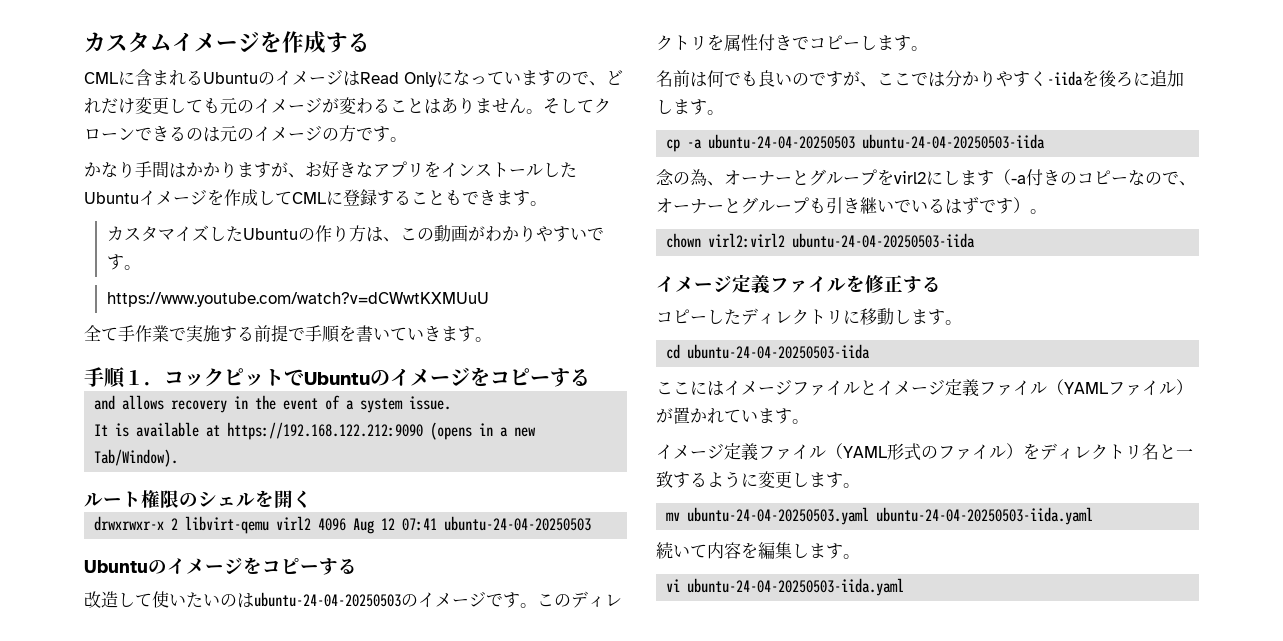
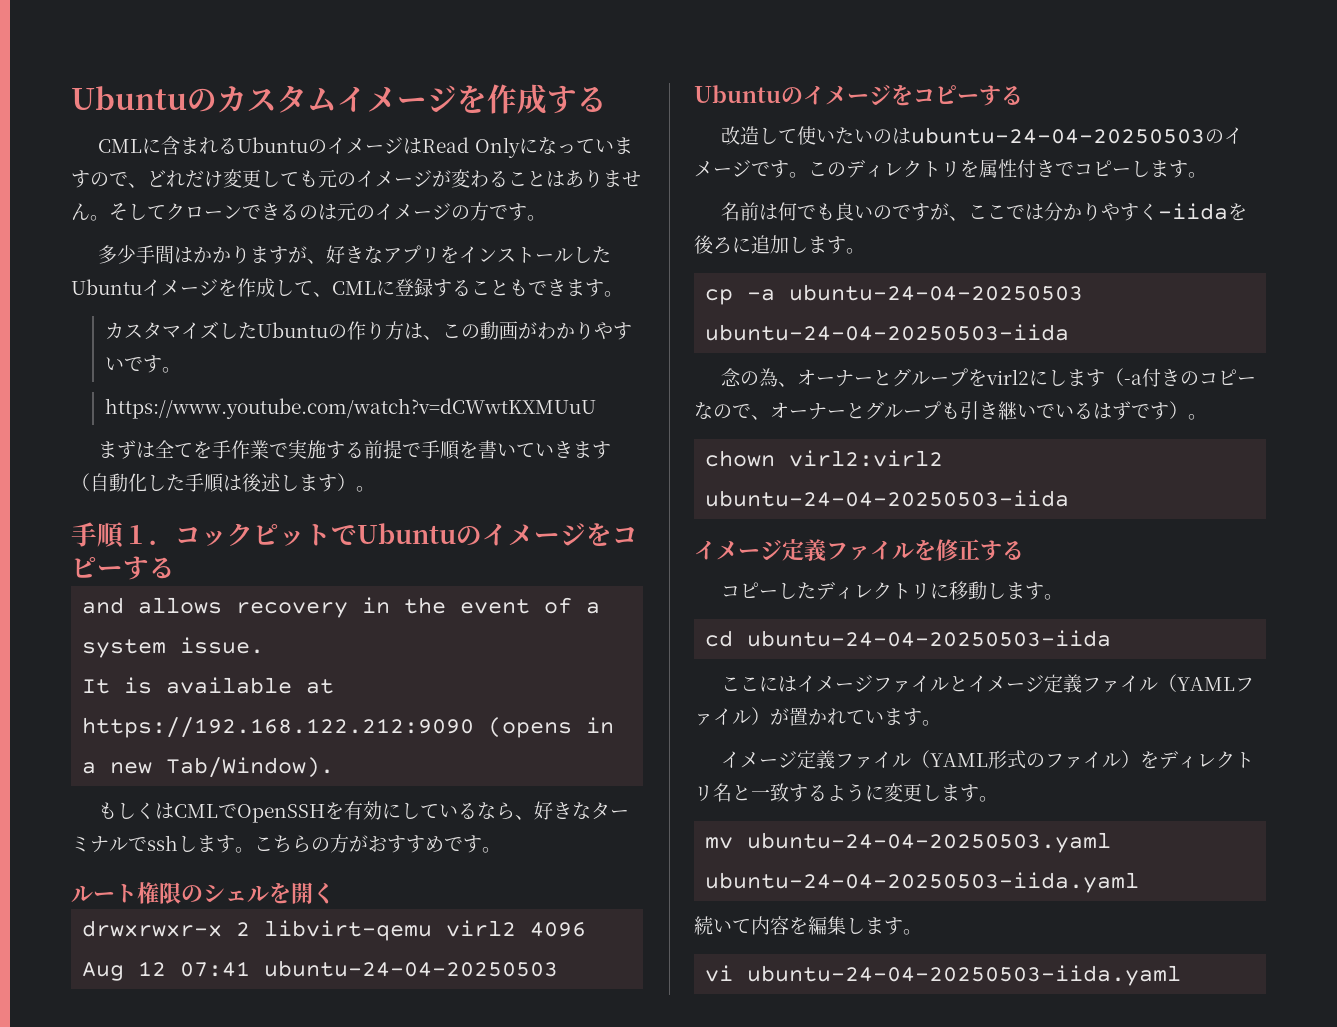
- カスタムイメージを作成する
+ Ubuntuのカスタムイメージを作成する
- かなり手間はかかりますが、お好きなアプリをインストールしたUbuntuイメージを作成してCMLに登録することもできます。
+ 多少手間はかかりますが、好きなアプリをインストールしたUbuntuイメージを作成して、CMLに登録することもできます。
- 全て手作業で実施する前提で手順を書いていきます。
+ まずは全てを手作業で実施する前提で手順を書いていきます（自動化した手順は後述します）。
+ もしくはCMLでOpenSSHを有効にしているなら、好きなターミナルでsshします。こちらの方がおすすめです。

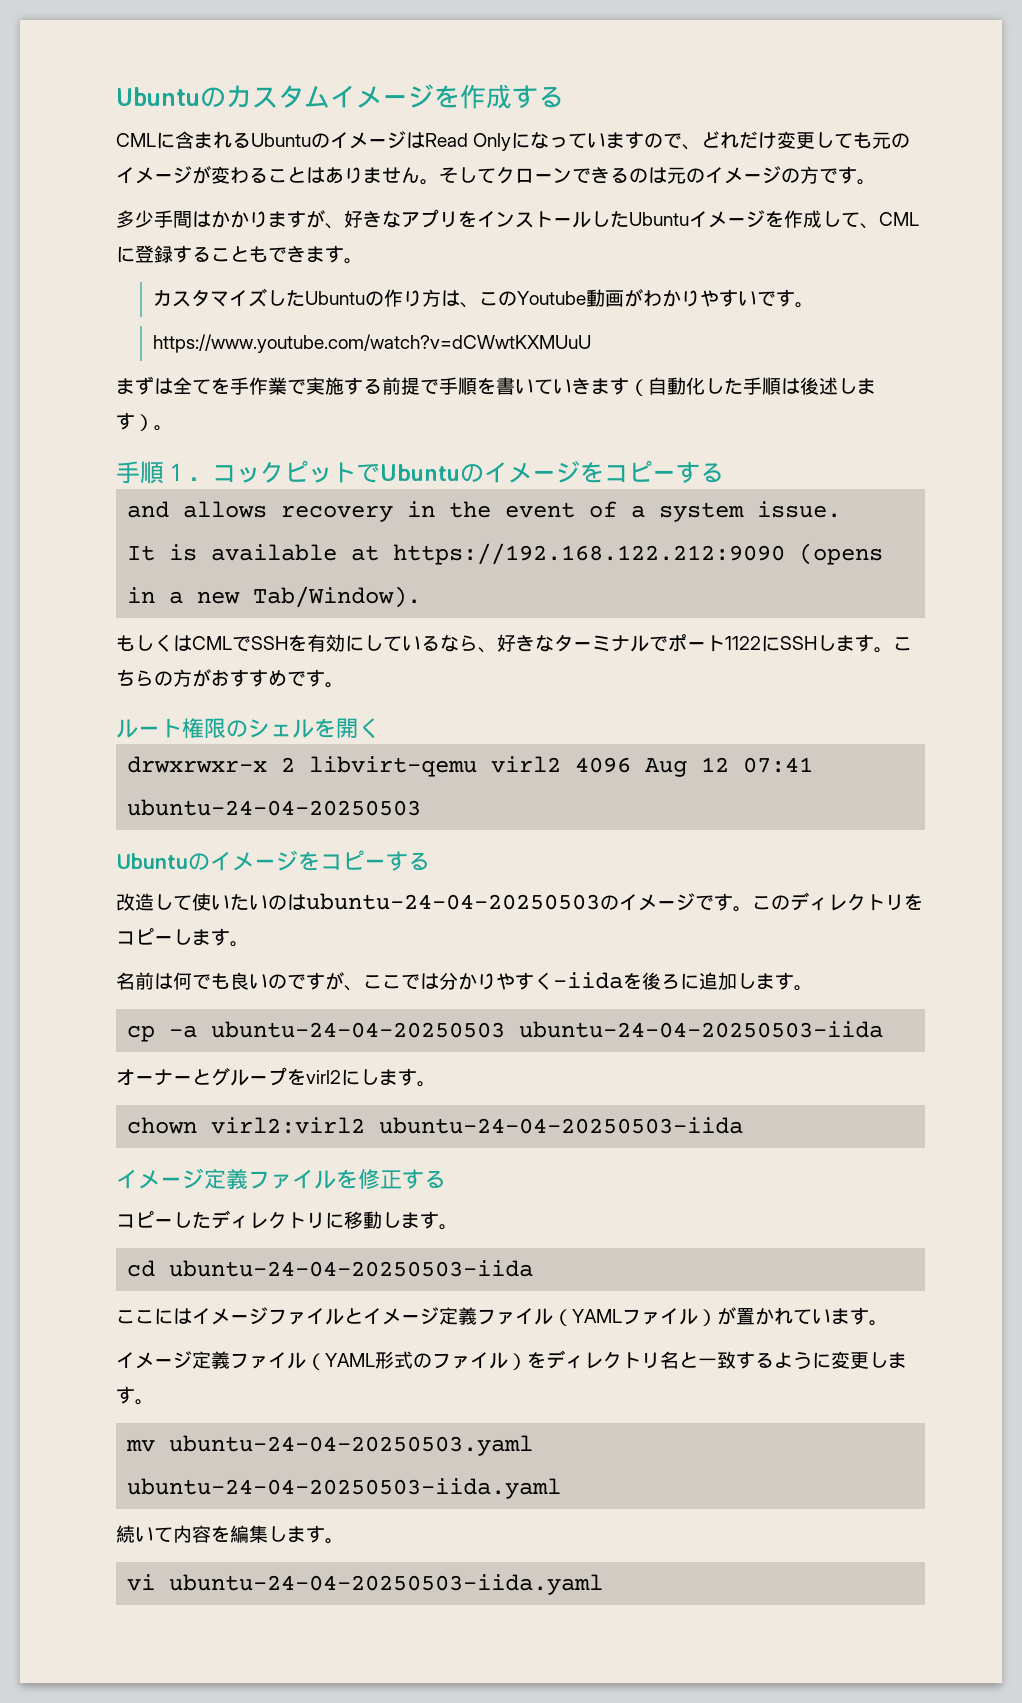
- カスタマイズしたUbuntuの作り方は、この動画がわかりやすいです。
+ カスタマイズしたUbuntuの作り方は、このYoutube動画がわかりやすいです。
- もしくはCMLでOpenSSHを有効にしているなら、好きなターミナルでsshします。
+ もしくはCMLでSSHを有効にしているなら、好きなターミナルでポート1122にSSHします。
- このディレクトリを属性付きでコピーします。
+ このディレクトリをコピーします。
- 念の為、オーナーとグループをvirl2にします（-a付きのコピーなので、オーナーとグループも引き継いでいるはずです）。
+ オーナーとグループをvirl2にします。

